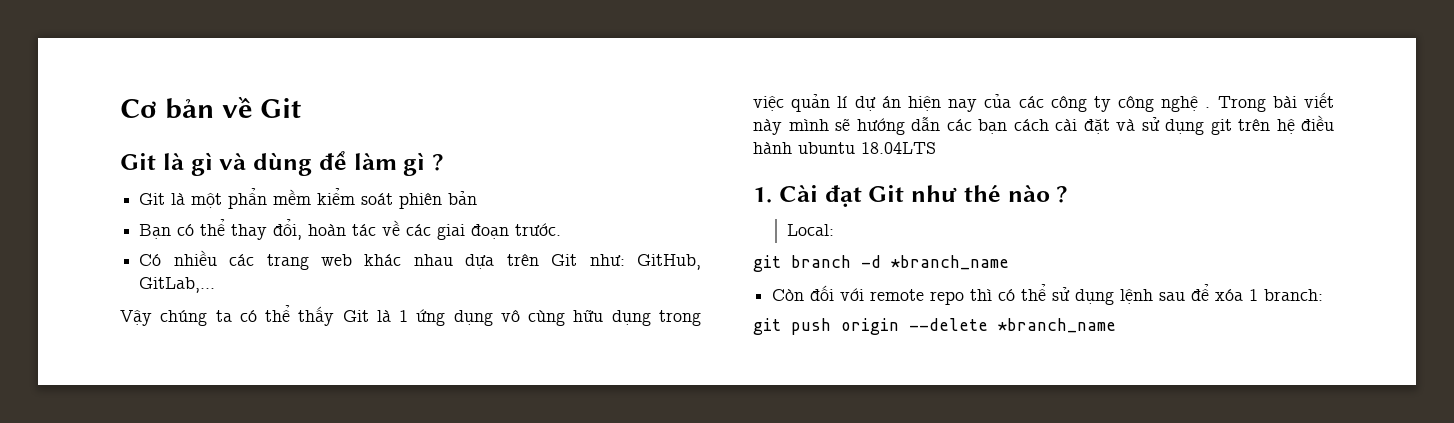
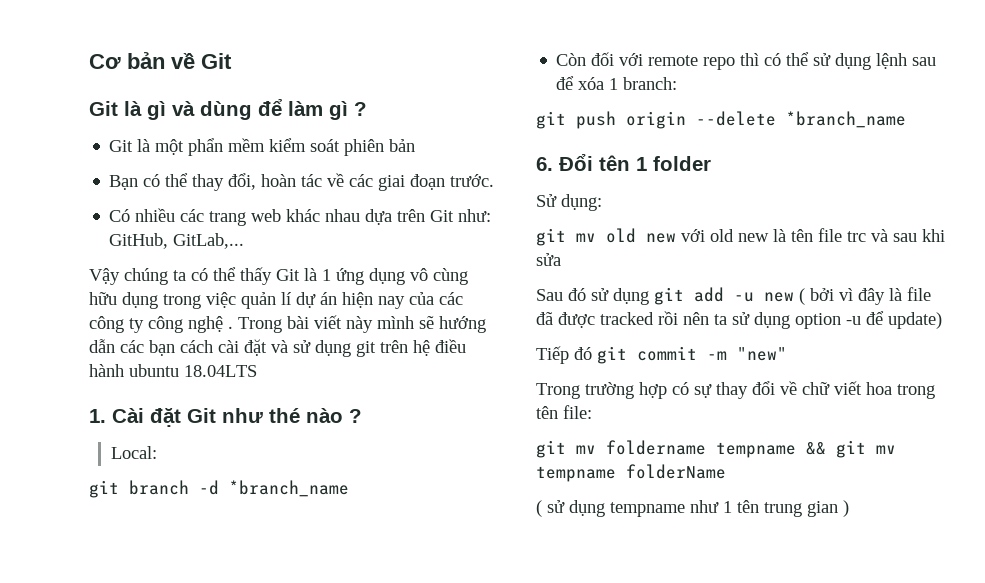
- 1. Cài đạt Git như thé nào ?
+ 1. Cài đặt Git như thé nào ?
+ 6. Đổi tên 1 folder
+ Sử dụng:
+ git mv old new với old new là tên file trc và sau khi sửa
+ Sau đó sử dụng git add -u new ( bởi vì đây là file đã được tracked rồi nên ta sử dụng option -u để update)
+ Tiếp đó git commit -m "new"
+ Trong trường hợp có sự thay đổi về chữ viết hoa trong tên file:
+ git mv foldername tempname && git mv tempname folderName
+ ( sử dụng tempname như 1 tên trung gian )

